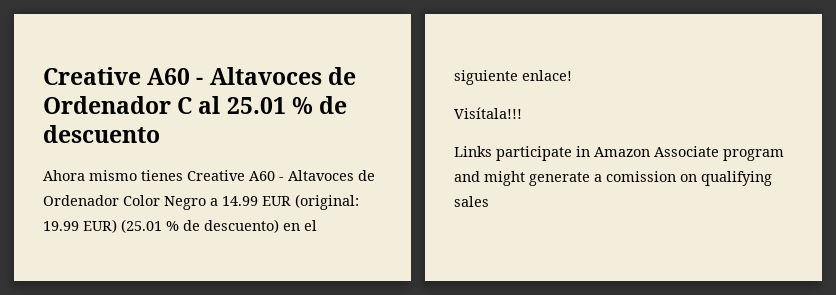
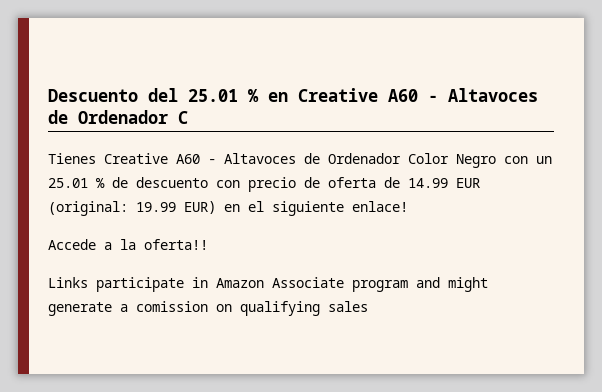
- Creative A60 - Altavoces de Ordenador C al 25.01 % de descuento
- Ahora mismo tienes Creative A60 - Altavoces de Ordenador Color Negro a 14.99 EUR (original: 19.99 EUR) (25.01 % de descuento) en el siguiente enlace!
+ Descuento del 25.01 % en Creative A60 - Altavoces de Ordenador C
+ Tienes Creative A60 - Altavoces de Ordenador Color Negro con un 25.01 % de descuento con precio de oferta de 14.99 EUR (original: 19.99 EUR) en el siguiente enlace!
- Visítala!!!
+ Accede a la oferta!!

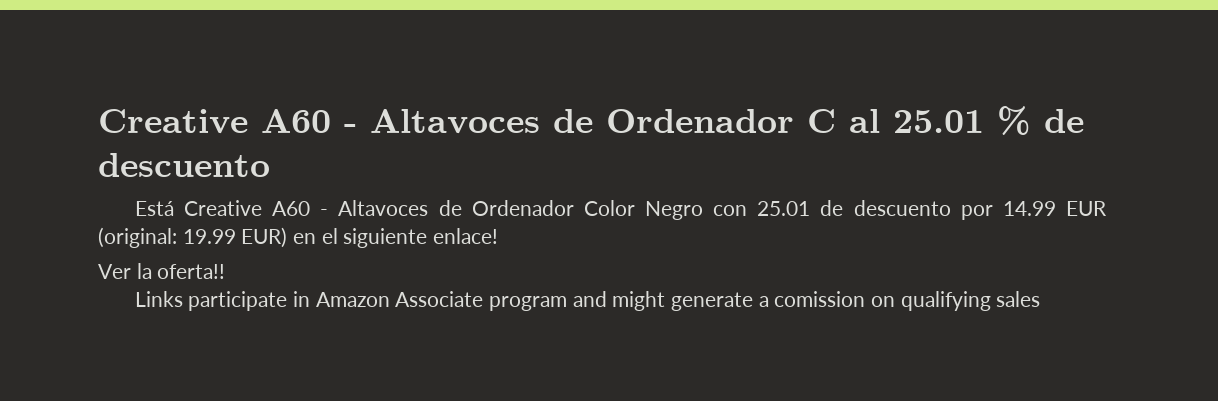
- Descuento del 25.01 % en Creative A60 - Altavoces de Ordenador C
- Tienes Creative A60 - Altavoces de Ordenador Color Negro con un 25.01 % de descuento con precio de oferta de 14.99 EUR (original: 19.99 EUR) en el siguiente enlace!
+ Creative A60 - Altavoces de Ordenador C al 25.01 % de descuento
+ Está Creative A60 - Altavoces de Ordenador Color Negro con 25.01 de descuento por 14.99 EUR (original: 19.99 EUR) en el siguiente enlace!
- Accede a la oferta!!
+ Ver la oferta!!

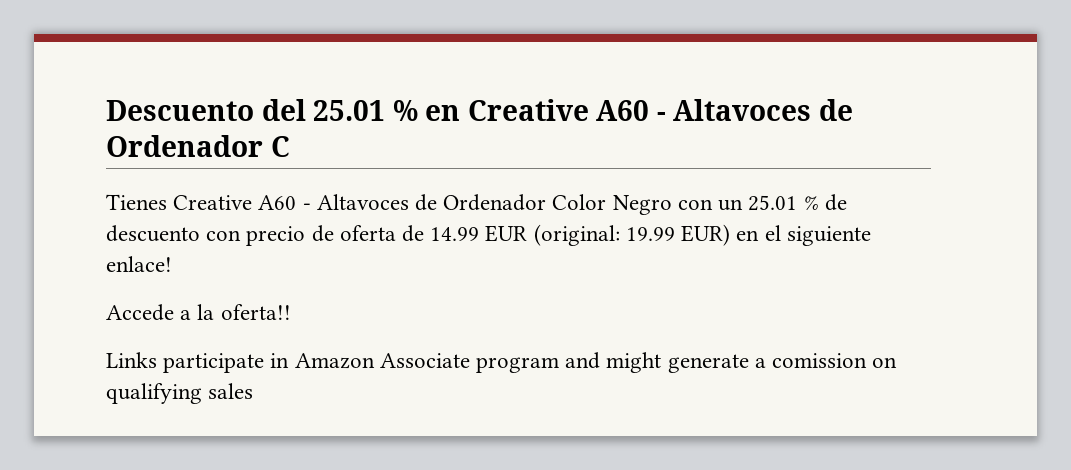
- Creative A60 - Altavoces de Ordenador C al 25.01 % de descuento
- Está Creative A60 - Altavoces de Ordenador Color Negro con 25.01 de descuento por 14.99 EUR (original: 19.99 EUR) en el siguiente enlace!
+ Descuento del 25.01 % en Creative A60 - Altavoces de Ordenador C
+ Tienes Creative A60 - Altavoces de Ordenador Color Negro con un 25.01 % de descuento con precio de oferta de 14.99 EUR (original: 19.99 EUR) en el siguiente enlace!
- Ver la oferta!!
+ Accede a la oferta!!

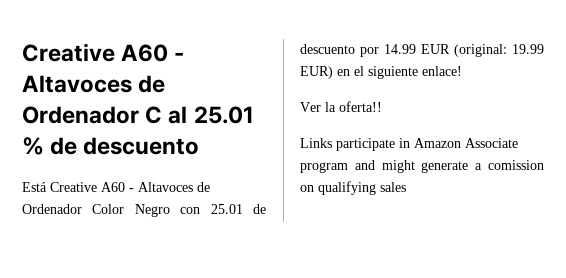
- Descuento del 25.01 % en Creative A60 - Altavoces de Ordenador C
- Tienes Creative A60 - Altavoces de Ordenador Color Negro con un 25.01 % de descuento con precio de oferta de 14.99 EUR (original: 19.99 EUR) en el siguiente enlace!
+ Creative A60 - Altavoces de Ordenador C al 25.01 % de descuento
+ Está Creative A60 - Altavoces de Ordenador Color Negro con 25.01 de descuento por 14.99 EUR (original: 19.99 EUR) en el siguiente enlace!
- Accede a la oferta!!
+ Ver la oferta!!

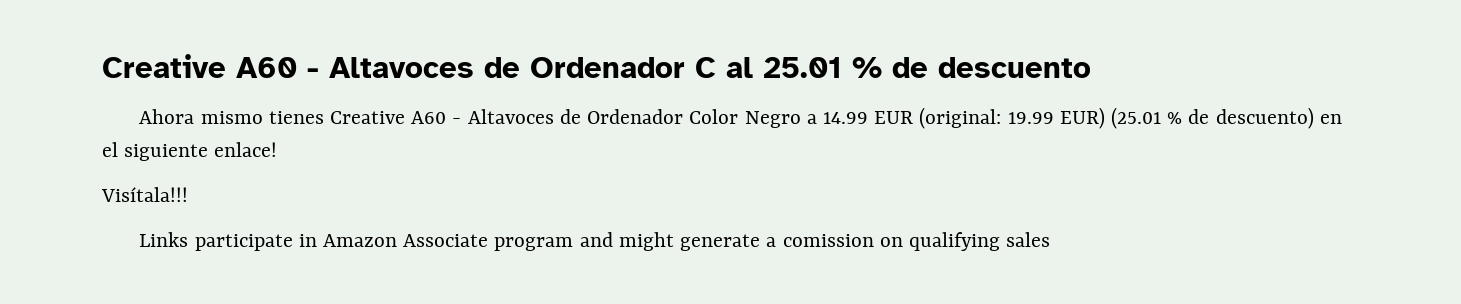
- Está Creative A60 - Altavoces de Ordenador Color Negro con 25.01 de descuento por 14.99 EUR (original: 19.99 EUR) en el siguiente enlace!
+ Ahora mismo tienes Creative A60 - Altavoces de Ordenador Color Negro a 14.99 EUR (original: 19.99 EUR) (25.01 % de descuento) en el siguiente enlace!
- Ver la oferta!!
+ Visítala!!!

